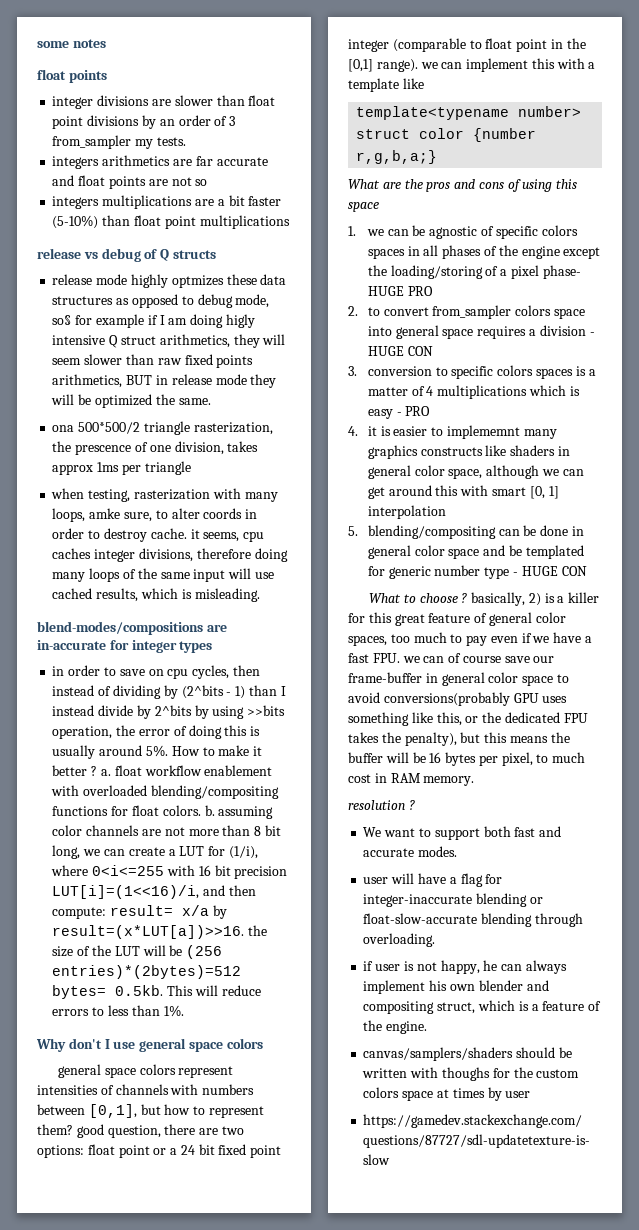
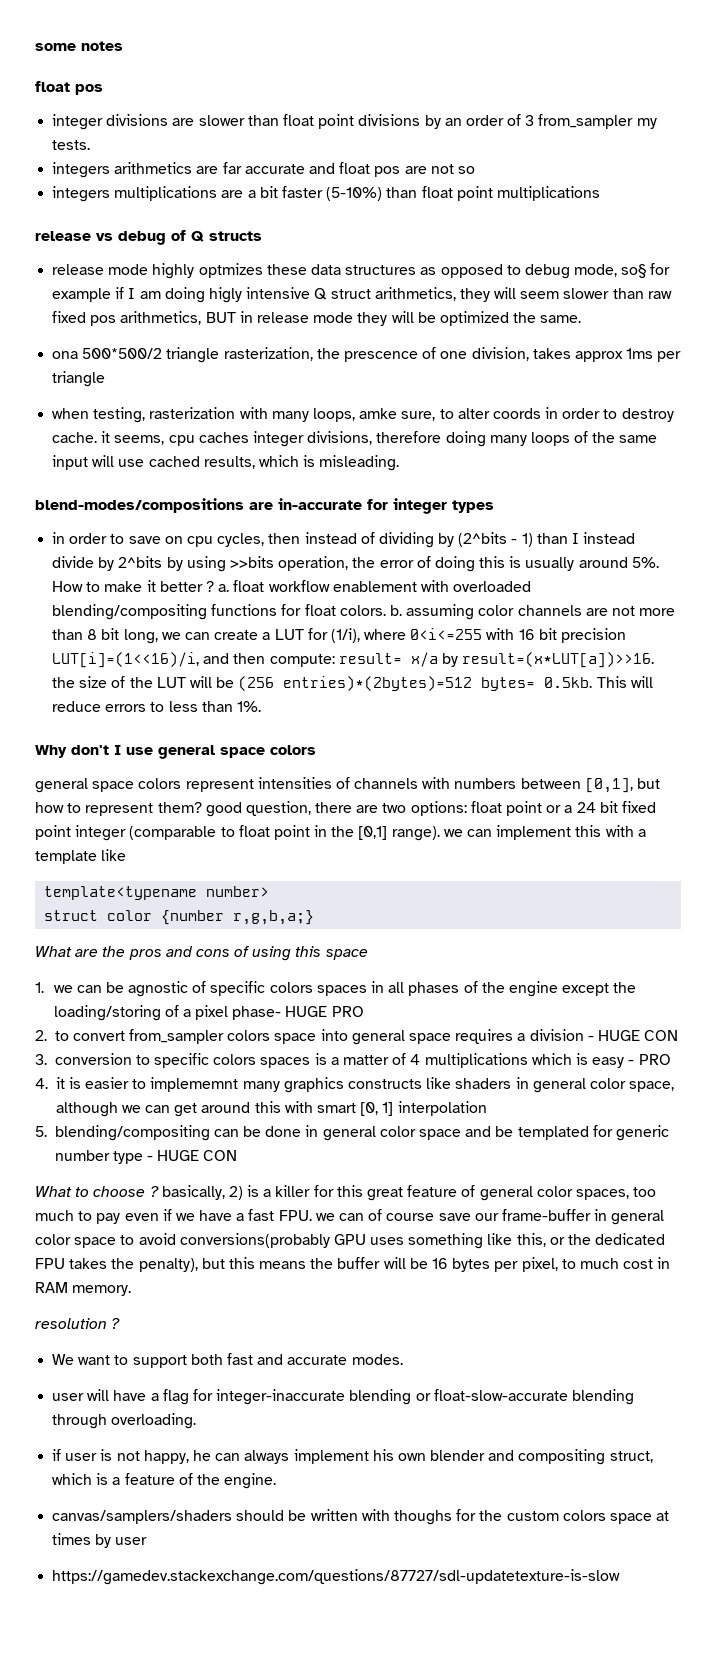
  some notes
- float points
+ float pos
- integers arithmetics are far accurate and float points are not so
+ integers arithmetics are far accurate and float pos are not so
- release mode highly optmizes these data structures as opposed to debug mode, so§ for example if I am doing higly intensive Q struct arithmetics, they will seem slower than raw fixed points arithmetics, BUT in release mode they will be optimized the same.
+ release mode highly optmizes these data structures as opposed to debug mode, so§ for example if I am doing higly intensive Q struct arithmetics, they will seem slower than raw fixed pos arithmetics, BUT in release mode they will be optimized the same.

